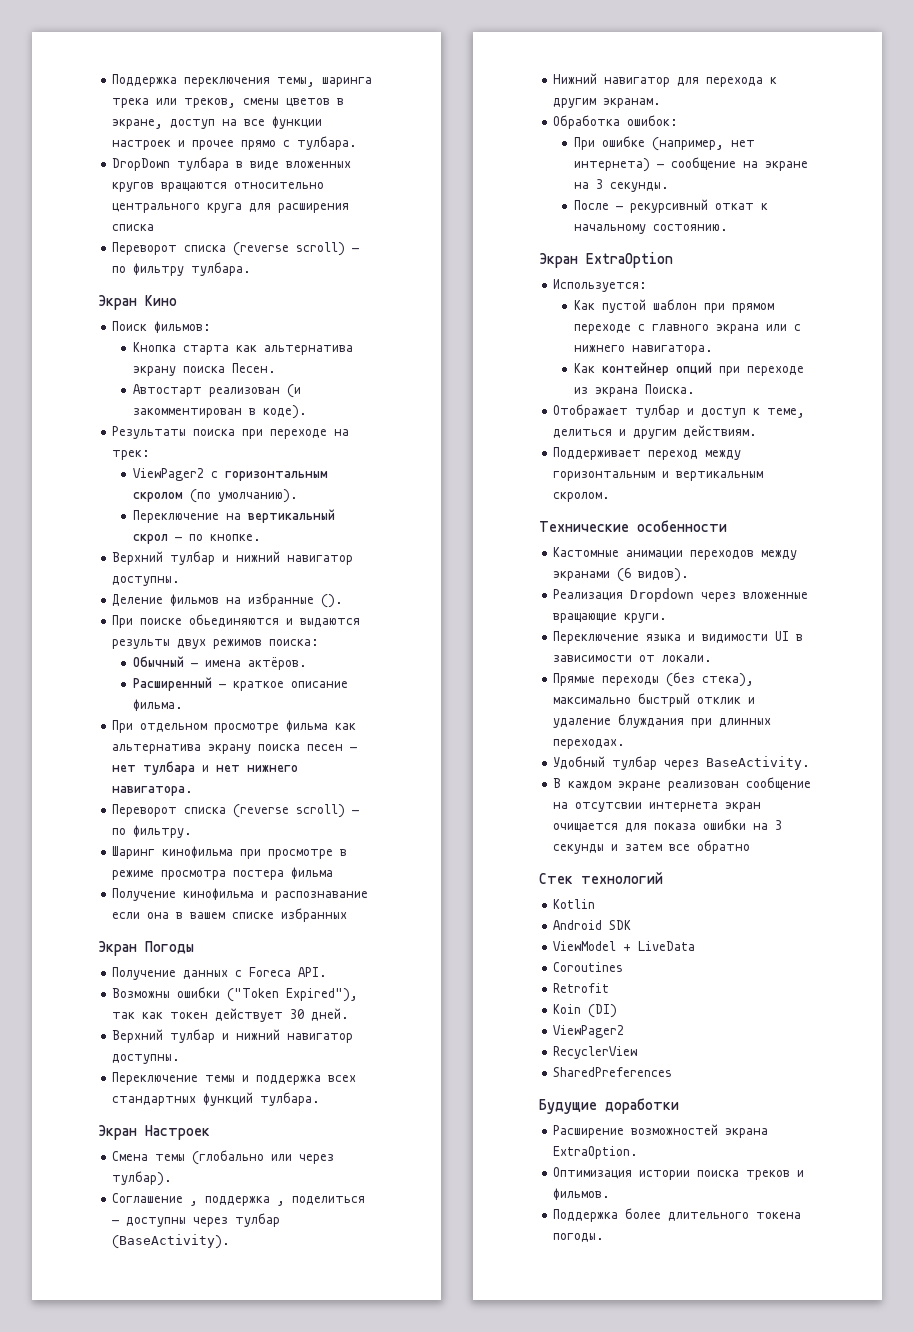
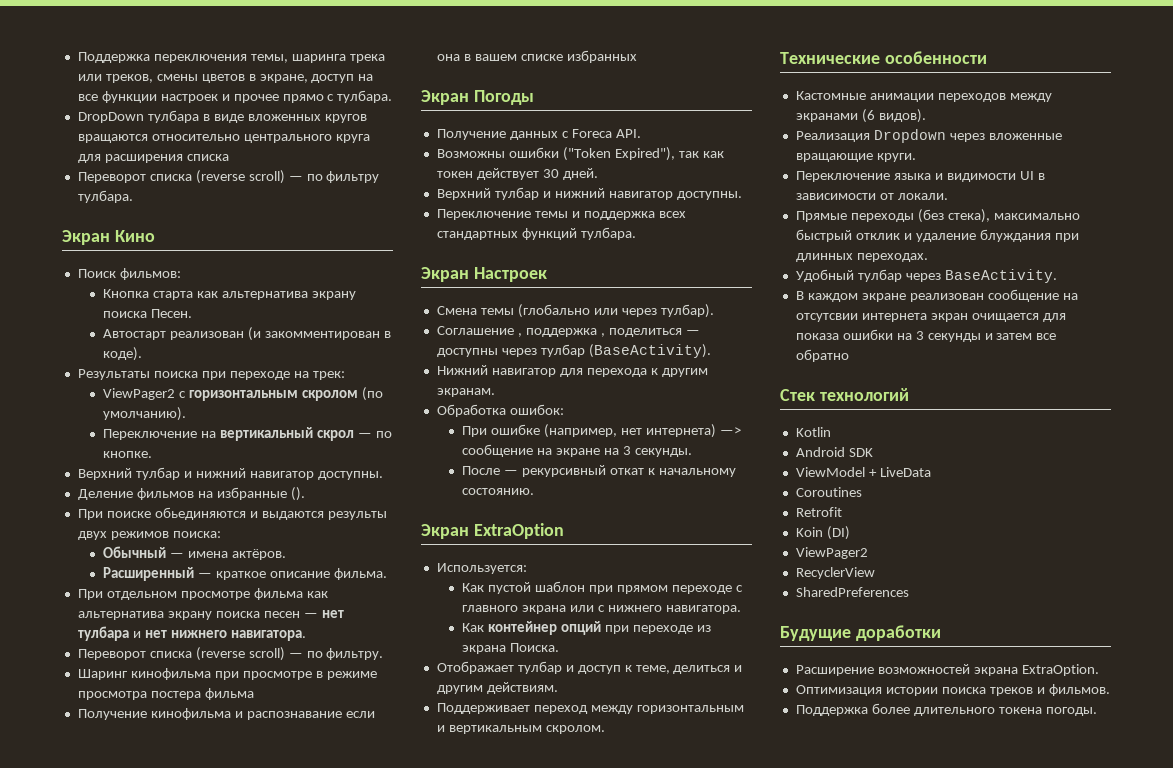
- При ошибке (например, нет интернета) — сообщение на экране на 3 секунды.
+ При ошибке (например, нет интернета) —> сообщение на экране на 3 секунды.

